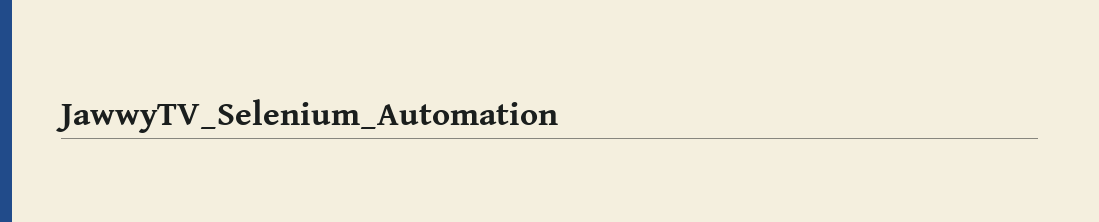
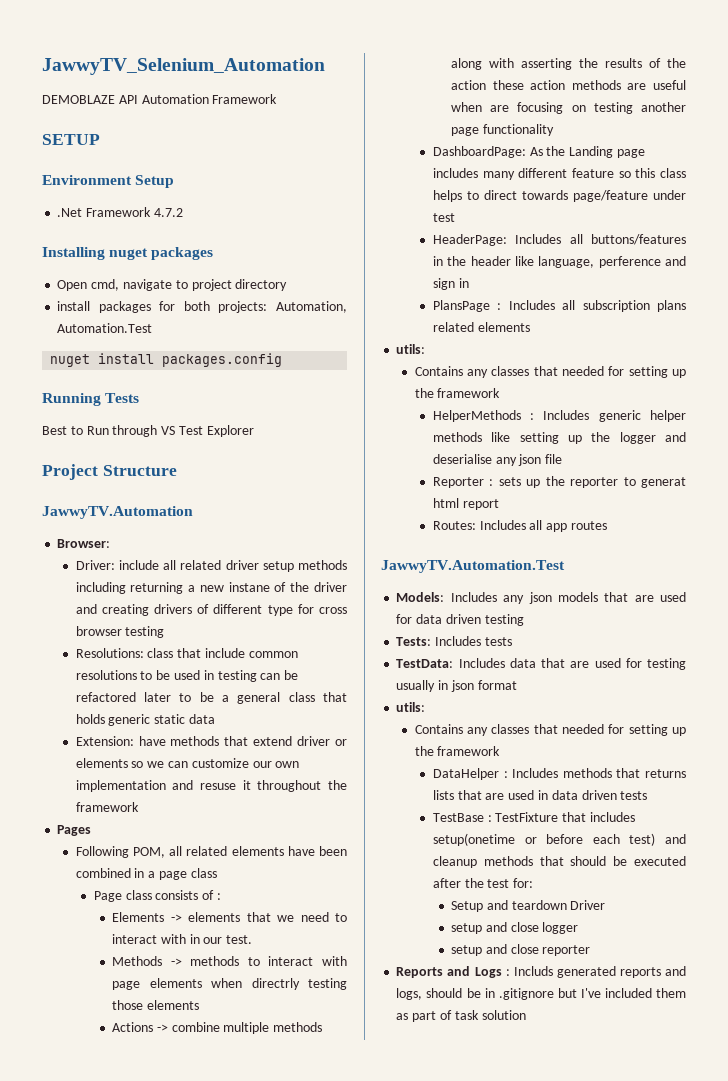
+ DEMOBLAZE API Automation Framework
+ SETUP
+ Environment Setup
+ .Net Framework 4.7.2
+ Installing nuget packages
+ Open cmd, navigate to project directory
+ install packages for both projects: Automation, Automation.Test
+ nuget install packages.config
+ Running Tests
+ Best to Run through VS Test Explorer
+ Project Structure
+ JawwyTV.Automation
+ Browser:
+ Driver: include all related driver setup methods including returning a new instane of the driver and creating drivers of different type for cross browser testing
+ Resolutions: class that include common resolutions to be used in testing can be refactored later to be a general class that holds generic static data
+ Extension: have methods that extend driver or elements so we can customize our own implementation and resuse it throughout the framework
+ Pages
+ Following POM, all related elements have been combined in a page class
+ Page class consists of :
+ Elements -> elements that we need to interact with in our test.
+ Methods -> methods to interact with page elements when directrly testing those elements
+ Actions -> combine multiple methods along with asserting the results of the action these action methods are useful when are focusing on testing another page functionality
+ DashboardPage: As the Landing page includes many different feature so this class helps to direct towards page/feature under test
+ HeaderPage: Includes all buttons/features in the header like language, perference and sign in
+ PlansPage : Includes all subscription plans related elements
+ utils:
+ Contains any classes that needed for setting up the framework
+ HelperMethods : Includes generic helper methods like setting up the logger and deserialise any json file
+ Reporter : sets up the reporter to generat html report
+ Routes: Includes all app routes
+ JawwyTV.Automation.Test
+ Models: Includes any json models that are used for data driven testing
+ Tests: Includes tests
+ TestData: Includes data that are used for testing usually in json format
+ utils:
+ Contains any classes that needed for setting up the framework
+ DataHelper : Includes methods that returns lists that are used in data driven tests
+ TestBase : TestFixture that includes setup(onetime or before each test) and cleanup methods that should be executed after the test for:
+ Setup and teardown Driver
+ setup and close logger
+ setup and close reporter
+ Reports and Logs : Includs generated reports and logs, should be in .gitignore but I've included them as part of task solution

